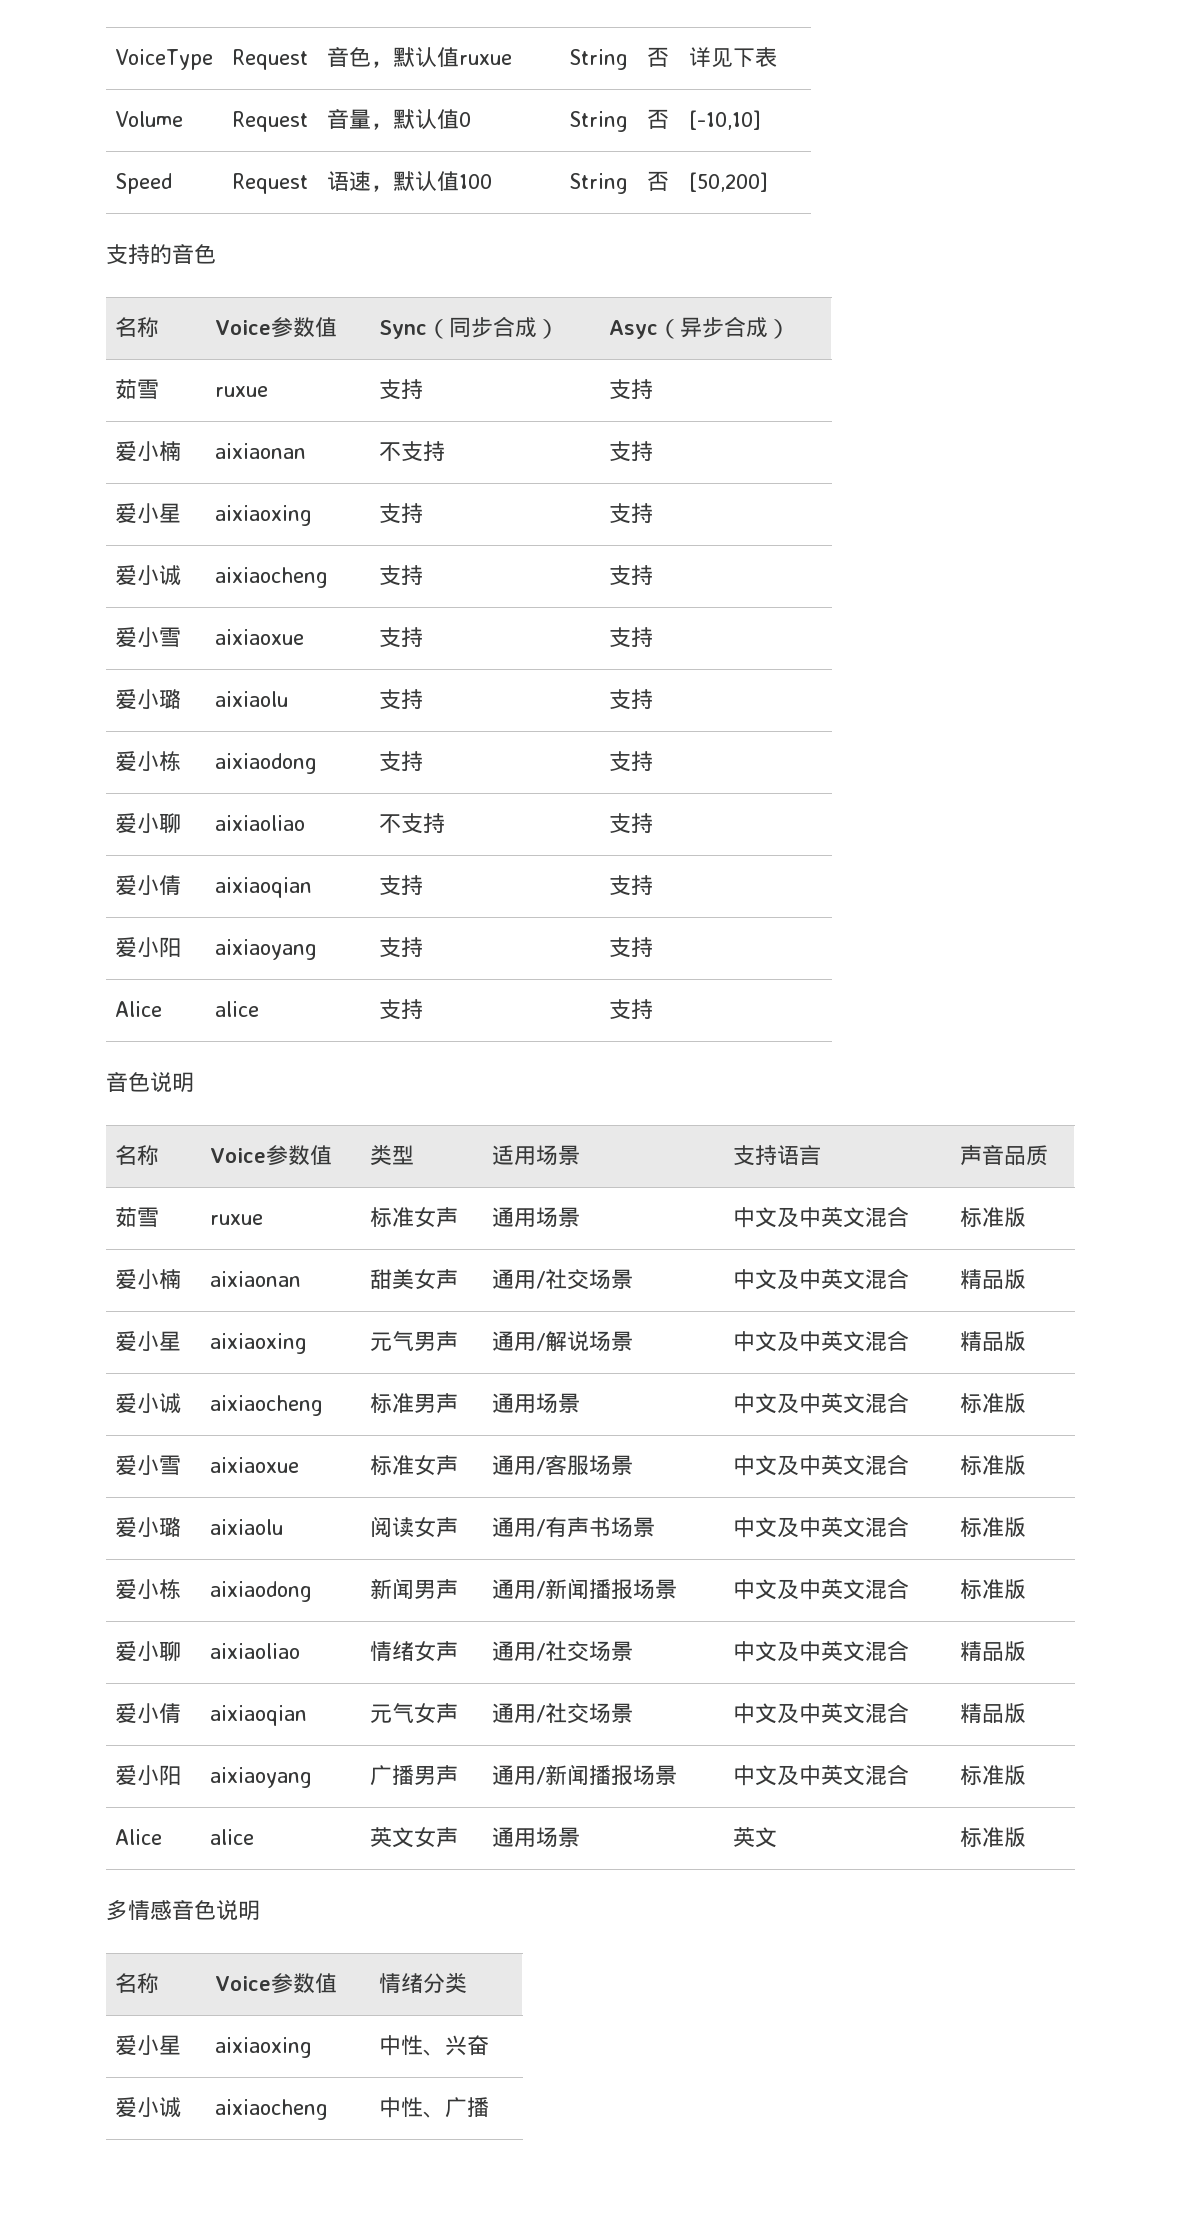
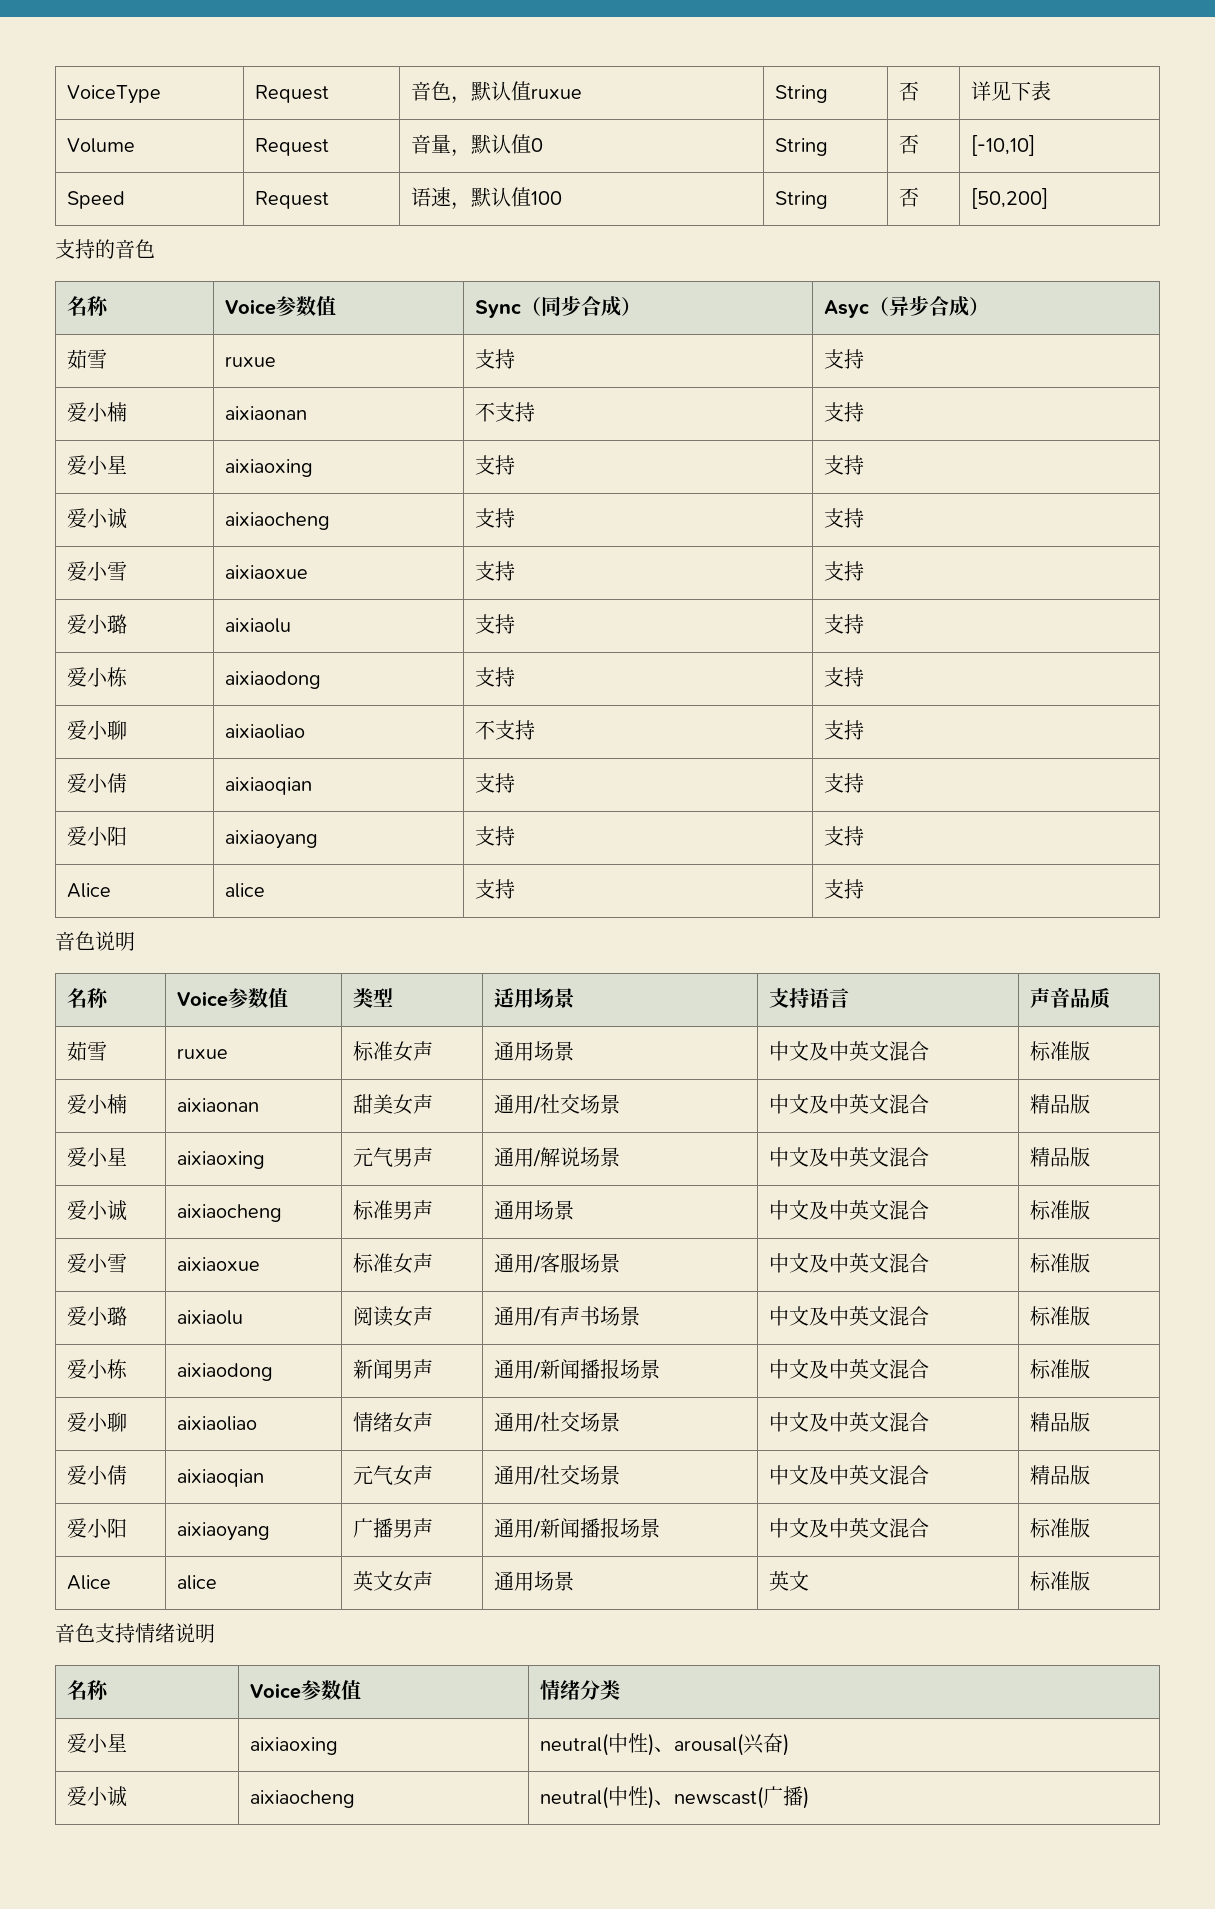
- 多情感音色说明
+ 音色支持情绪说明
- 爱小星 | aixiaoxing | 中性、兴奋
- 爱小诚 | aixiaocheng | 中性、广播
+ 爱小星 | aixiaoxing | neutral(中性)、arousal(兴奋)
+ 爱小诚 | aixiaocheng | neutral(中性)、newscast(广播)

